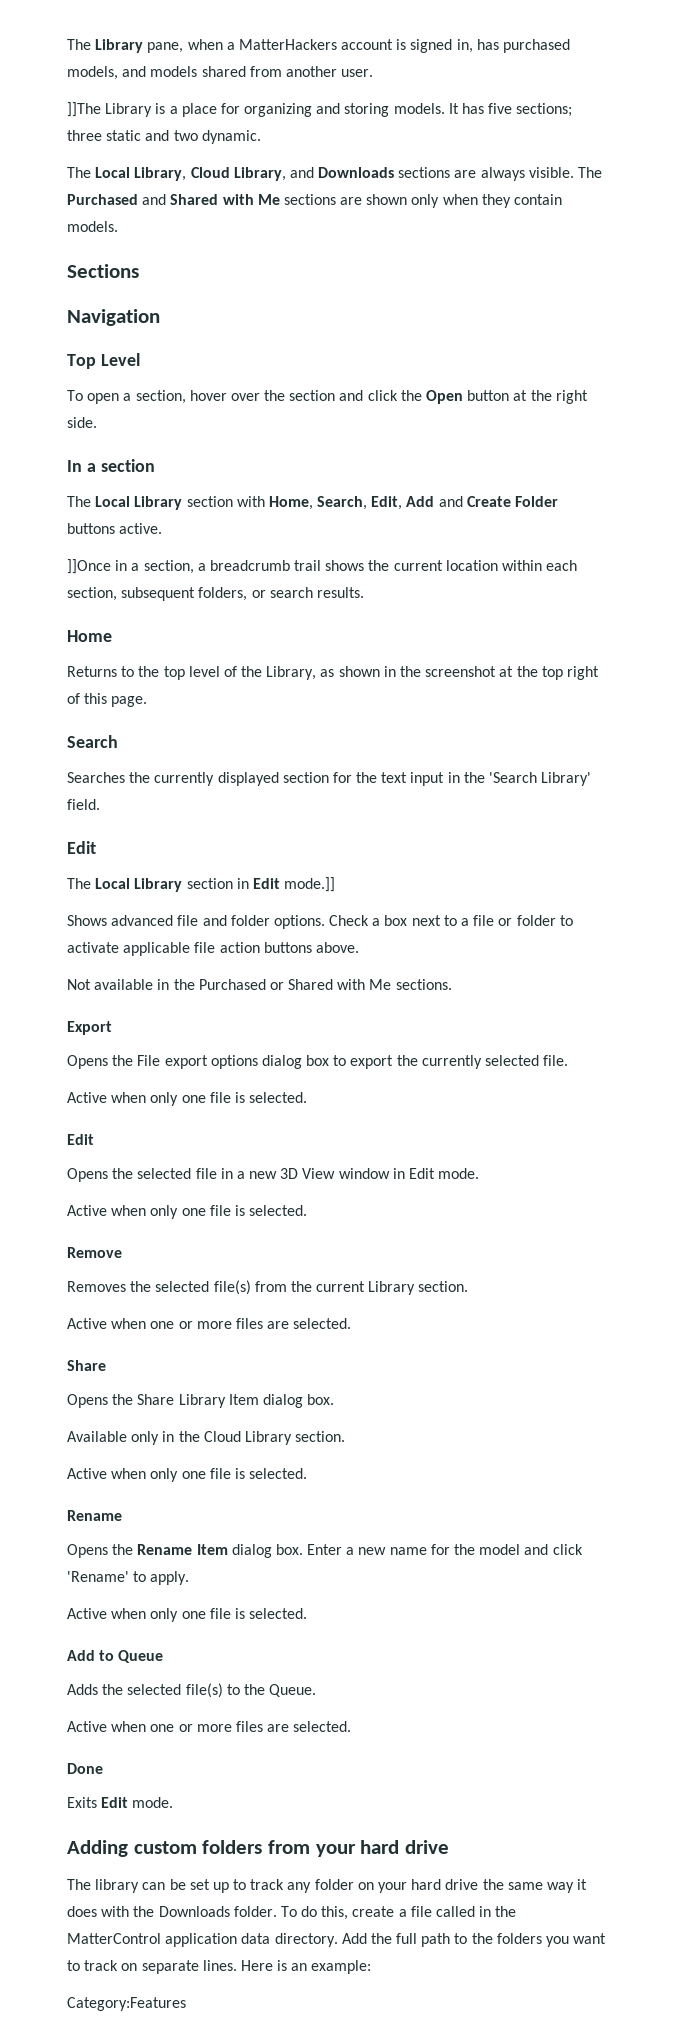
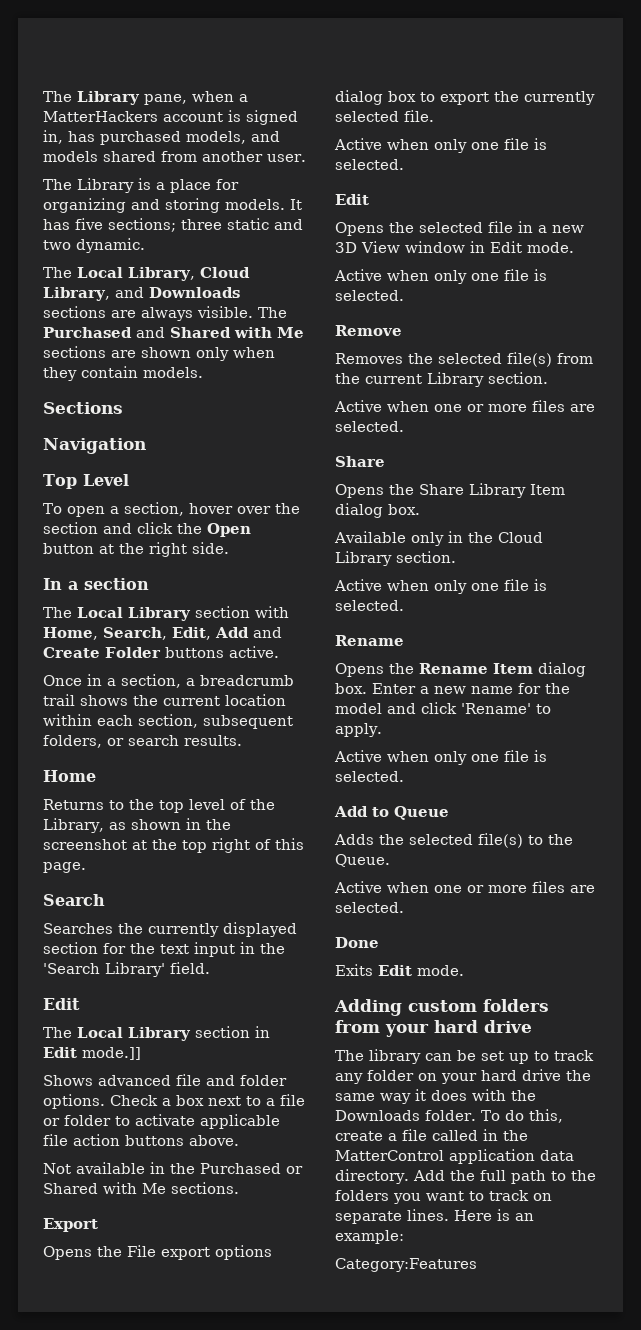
- ]]The Library is a place for organizing and storing models.
+ The Library is a place for organizing and storing models.
- ]]Once in a section, a breadcrumb trail shows the current location within each section, subsequent folders, or search results.
+ Once in a section, a breadcrumb trail shows the current location within each section, subsequent folders, or search results.

